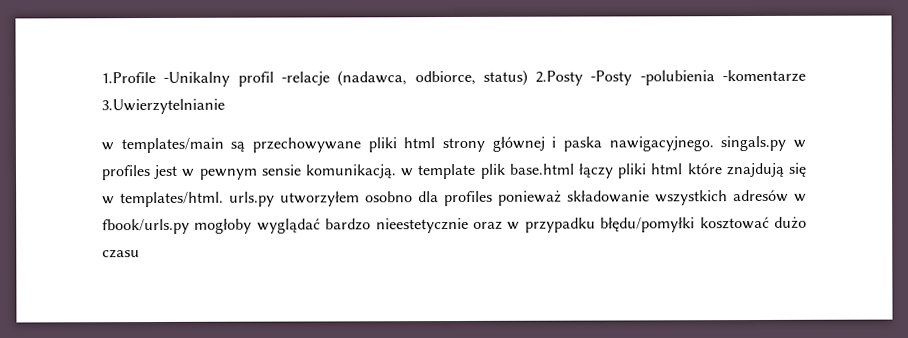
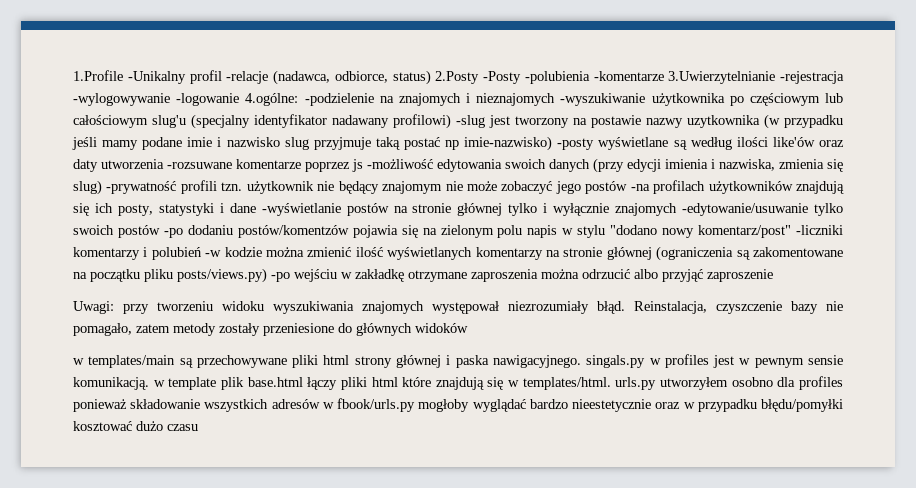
- 1.Profile -Unikalny profil -relacje (nadawca, odbiorce, status) 2.Posty -Posty -polubienia -komentarze 3.Uwierzytelnianie
+ 1.Profile -Unikalny profil -relacje (nadawca, odbiorce, status) 2.Posty -Posty -polubienia -komentarze 3.Uwierzytelnianie -rejestracja -wylogowywanie -logowanie 4.ogólne: -podzielenie na znajomych i nieznajomych -wyszukiwanie użytkownika po częściowym lub całościowym slug'u (specjalny identyfikator nadawany profilowi) -slug jest tworzony na postawie nazwy uzytkownika (w przypadku jeśli mamy podane imie i nazwisko slug przyjmuje taką postać np imie-nazwisko) -posty wyświetlane są według ilości like'ów oraz daty utworzenia -rozsuwane komentarze poprzez js -możliwość edytowania swoich danych (przy edycji imienia i nazwiska, zmienia się slug) -prywatność profili tzn. użytkownik nie będący znajomym nie może zobaczyć jego postów -na profilach użytkowników znajdują się ich posty, statystyki i dane -wyświetlanie postów na stronie głównej tylko i wyłącznie znajomych -edytowanie/usuwanie tylko swoich postów -po dodaniu postów/komentzów pojawia się na zielonym polu napis w stylu "dodano nowy komentarz/post" -liczniki komentarzy i polubień -w kodzie można zmienić ilość wyświetlanych komentarzy na stronie głównej (ograniczenia są zakomentowane na początku pliku posts/views.py) -po wejściu w zakładkę otrzymane zaproszenia można odrzucić albo przyjąć zaproszenie
+ Uwagi: przy tworzeniu widoku wyszukiwania znajomych występował niezrozumiały błąd. Reinstalacja, czyszczenie bazy nie pomagało, zatem metody zostały przeniesione do głównych widoków

